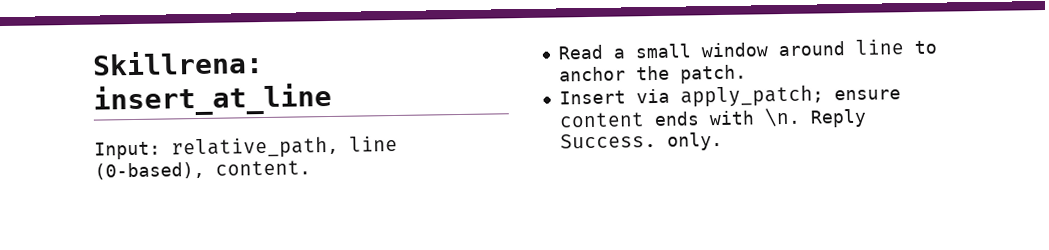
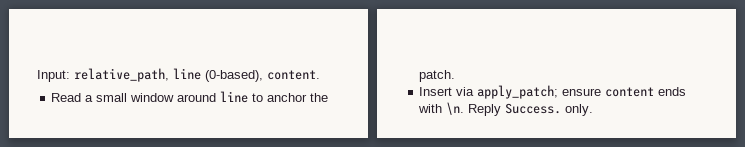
- Skillrena: insert_at_line

